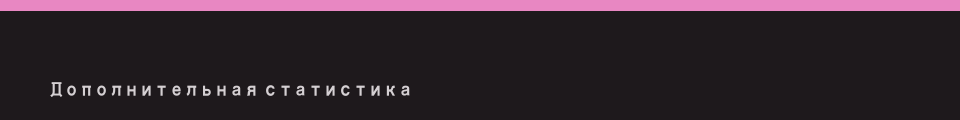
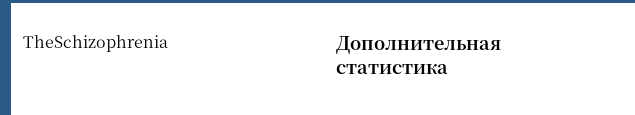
+ TheSchizophrenia

